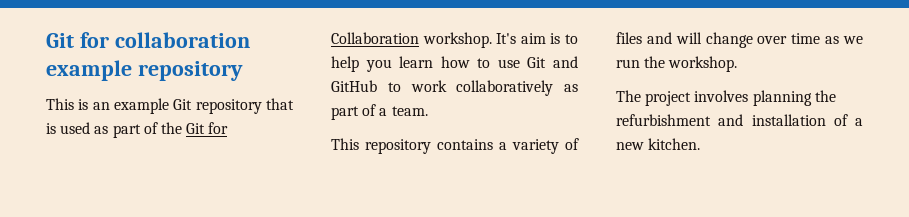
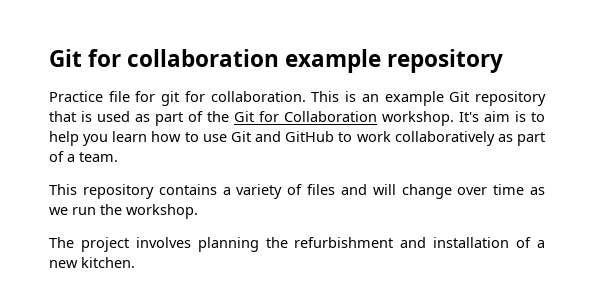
+ Practice file for git for collaboration.

